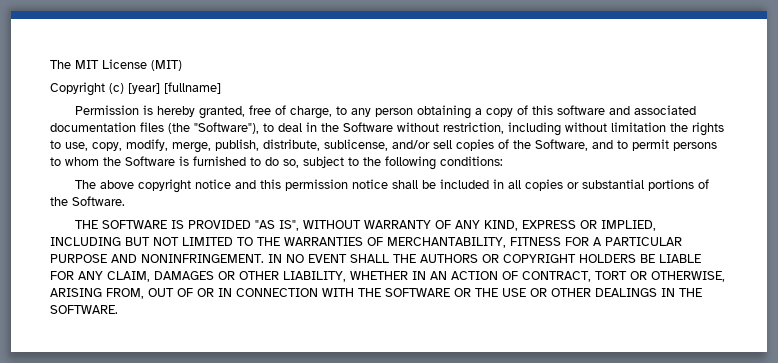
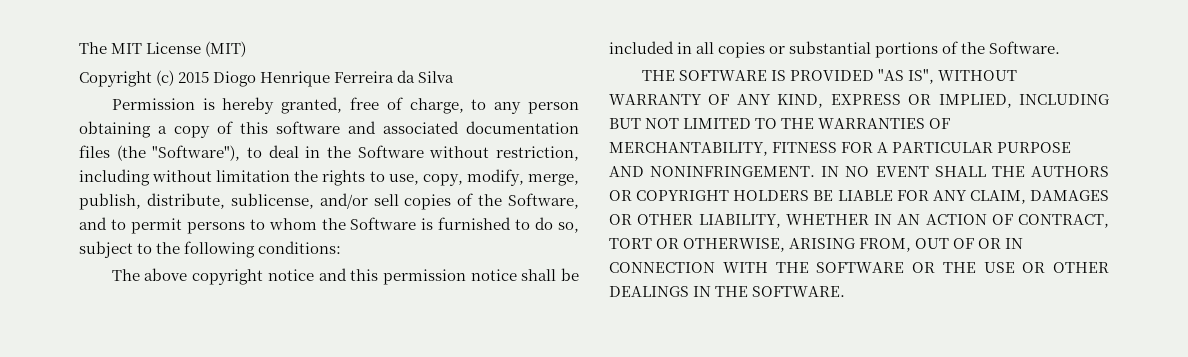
- Copyright (c) [year] [fullname]
+ Copyright (c) 2015 Diogo Henrique Ferreira da Silva

